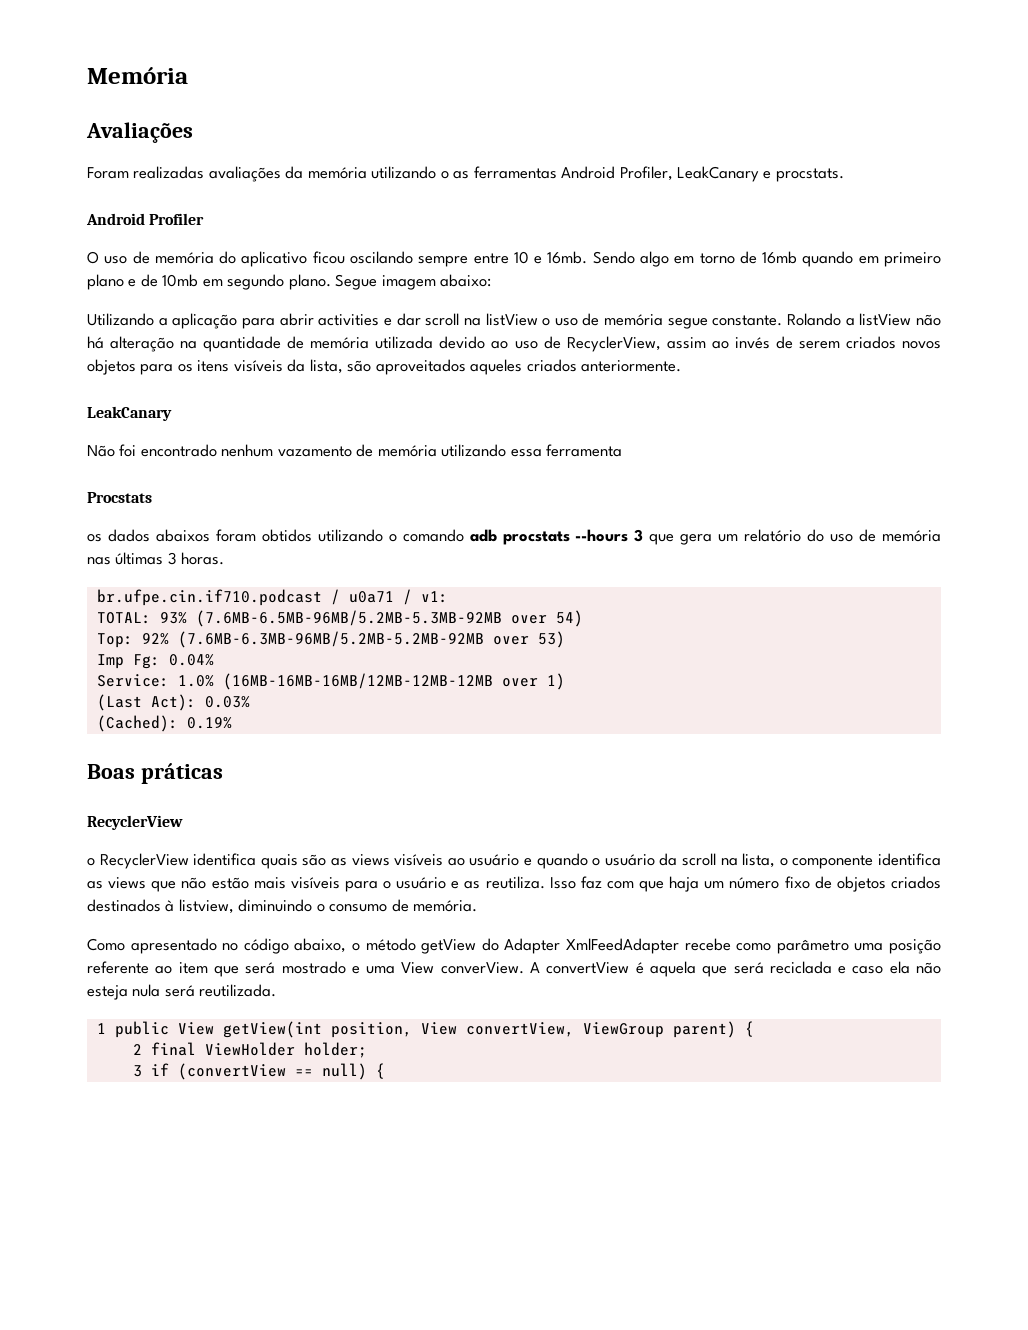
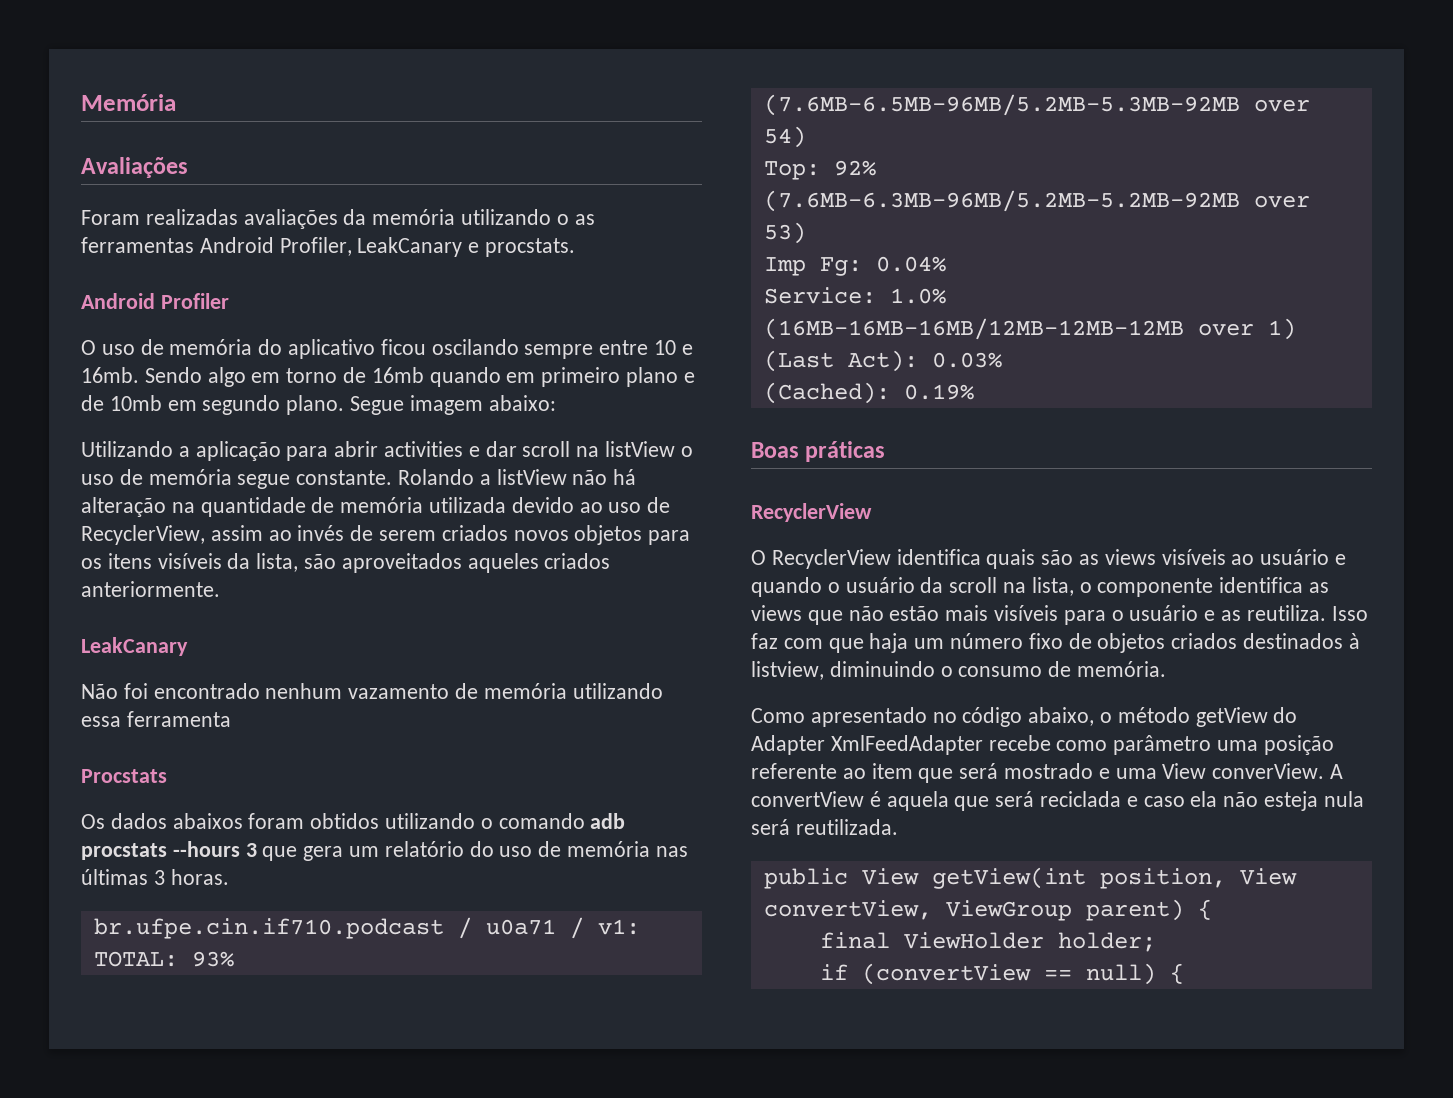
- os dados abaixos foram obtidos utilizando o comando adb procstats --hours 3 que gera um relatório do uso de memória nas últimas 3 horas.
+ Os dados abaixos foram obtidos utilizando o comando adb procstats --hours 3 que gera um relatório do uso de memória nas últimas 3 horas.
- o RecyclerView identifica quais são as views visíveis ao usuário e quando o usuário da scroll na lista, o componente identifica as views que não estão mais visíveis para o usuário e as reutiliza.
+ O RecyclerView identifica quais são as views visíveis ao usuário e quando o usuário da scroll na lista, o componente identifica as views que não estão mais visíveis para o usuário e as reutiliza.
- 1 public View getView(int position, View convertView, ViewGroup parent) {
+ public View getView(int position, View convertView, ViewGroup parent) {
- 2 final ViewHolder holder;
+ final ViewHolder holder;
- 3 if (convertView == null) {
+ if (convertView == null) {

